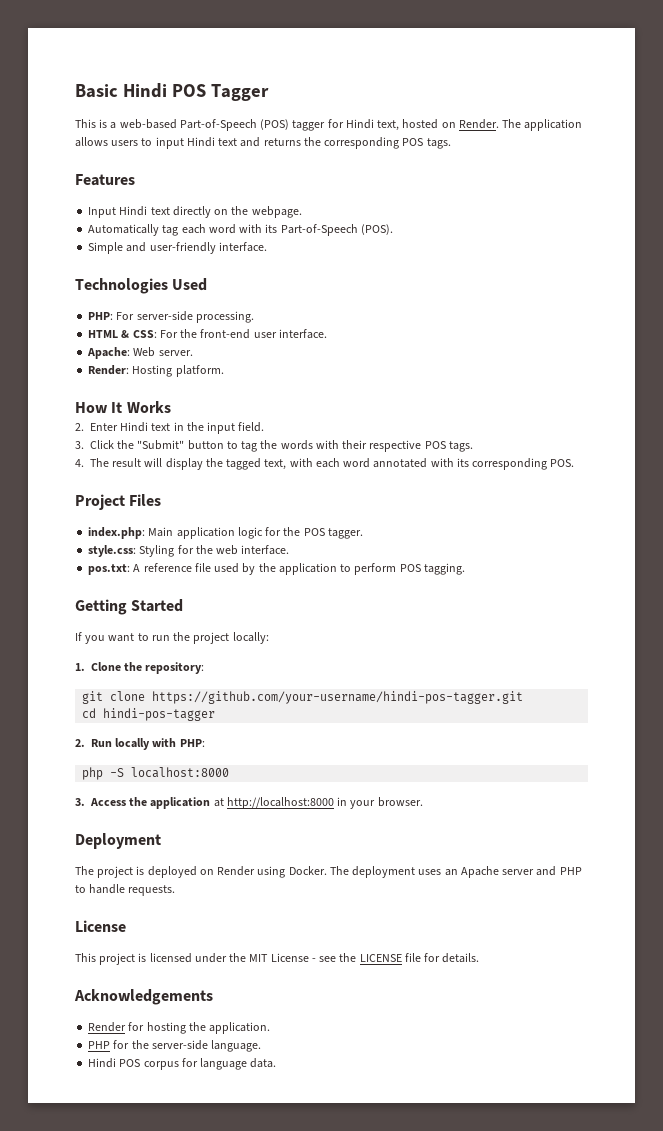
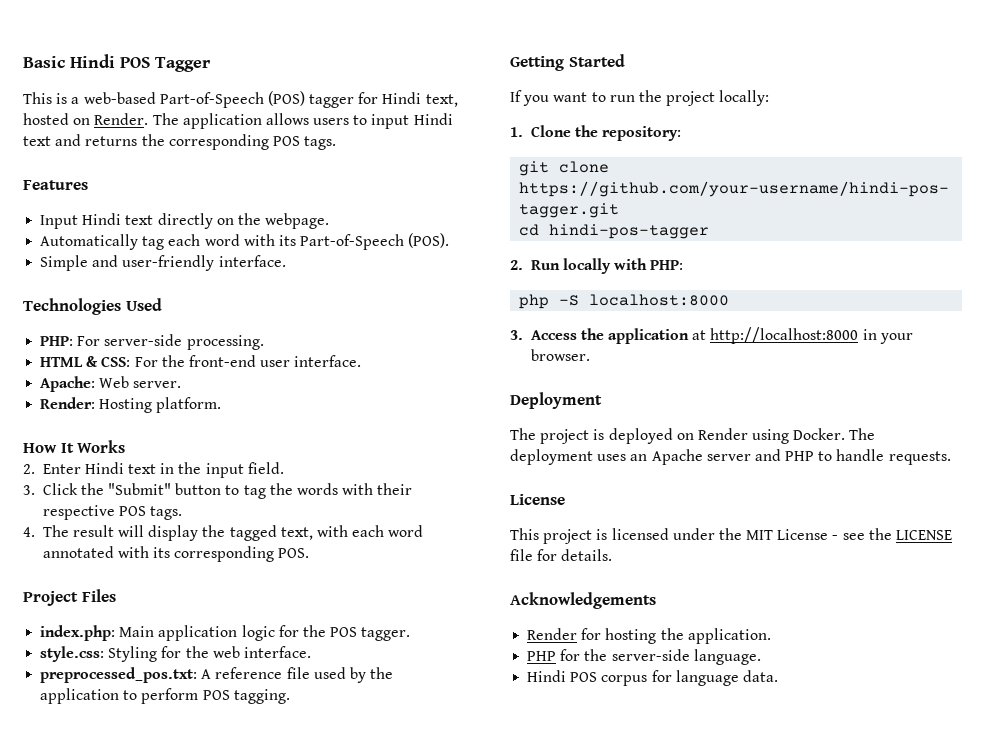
- pos.txt: A reference file used by the application to perform POS tagging.
+ preprocessed_pos.txt: A reference file used by the application to perform POS tagging.

